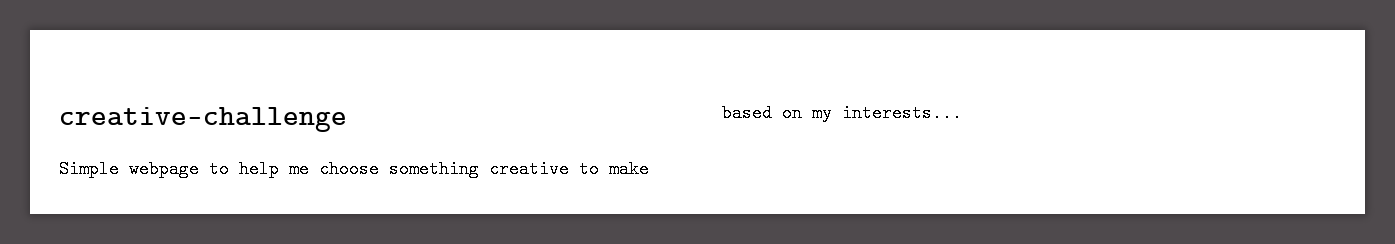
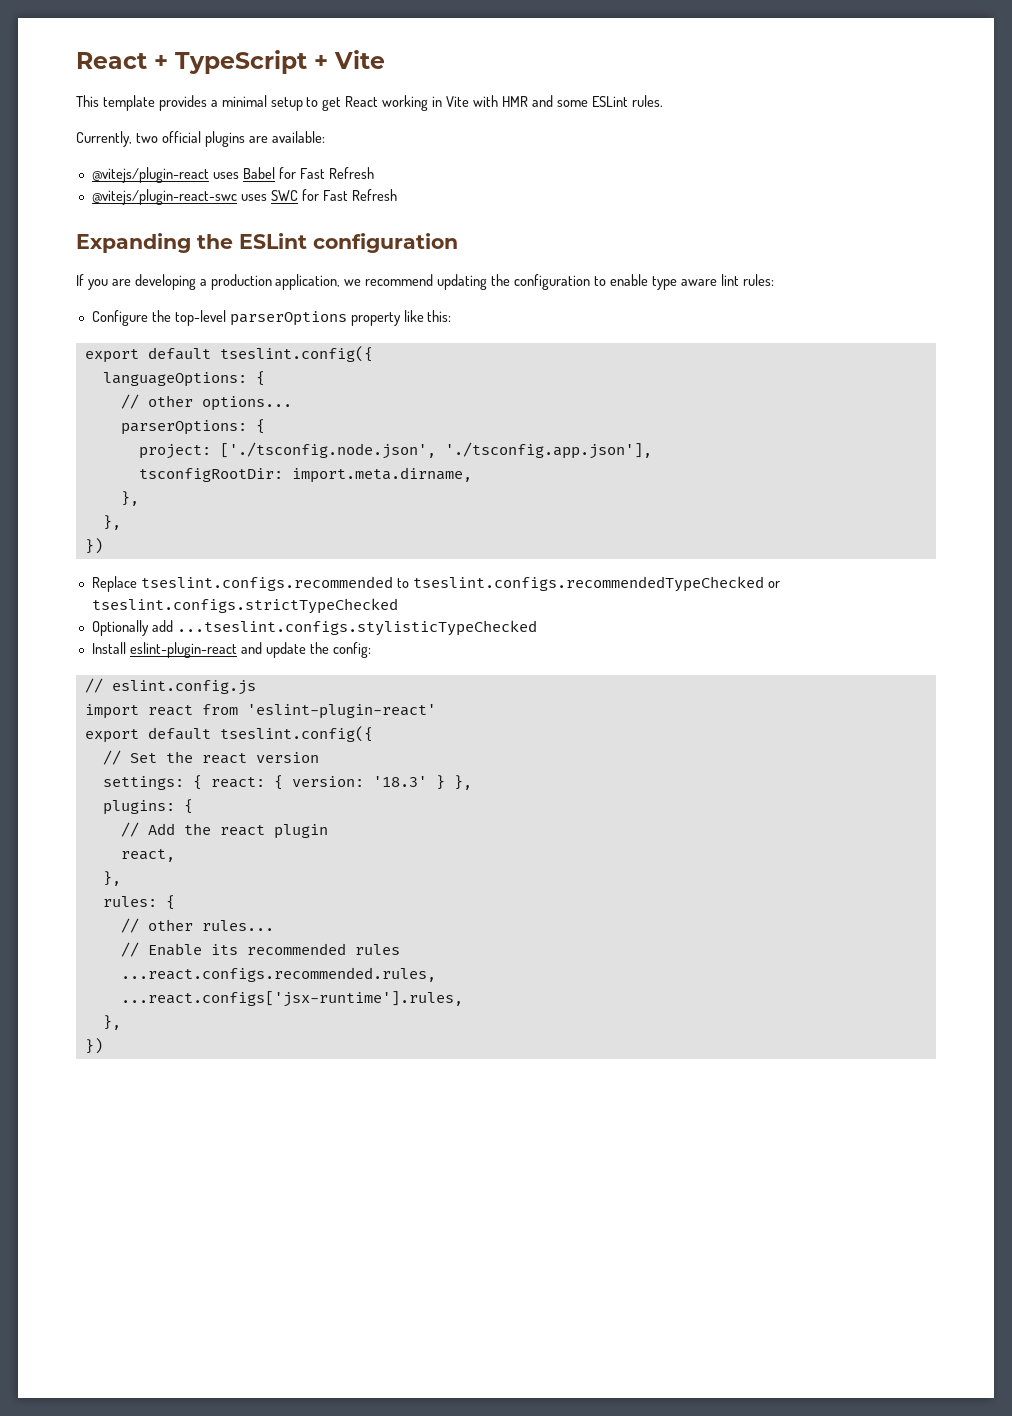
- creative-challenge
- Simple webpage to help me choose something creative to make based on my interests...
+ React + TypeScript + Vite
+ This template provides a minimal setup to get React working in Vite with HMR and some ESLint rules.
+ Currently, two official plugins are available:
+ @vitejs/plugin-react uses Babel for Fast Refresh
+ @vitejs/plugin-react-swc uses SWC for Fast Refresh
+ Expanding the ESLint configuration
+ If you are developing a production application, we recommend updating the configuration to enable type aware lint rules:
+ Configure the top-level parserOptions property like this:
+ export default tseslint.config({
+ languageOptions: {
+ // other options...
+ parserOptions: {
+ project: ['./tsconfig.node.json', './tsconfig.app.json'],
+ tsconfigRootDir: import.meta.dirname,
+ },
+ },
+ })
+ Replace tseslint.configs.recommended to tseslint.configs.recommendedTypeChecked or tseslint.configs.strictTypeChecked
+ Optionally add ...tseslint.configs.stylisticTypeChecked
+ Install eslint-plugin-react and update the config:
+ // eslint.config.js
+ import react from 'eslint-plugin-react'
+ export default tseslint.config({
+ // Set the react version
+ settings: { react: { version: '18.3' } },
+ plugins: {
+ // Add the react plugin
+ react,
+ },
+ rules: {
+ // other rules...
+ // Enable its recommended rules
+ ...react.configs.recommended.rules,
+ ...react.configs['jsx-runtime'].rules,
+ },
+ })

